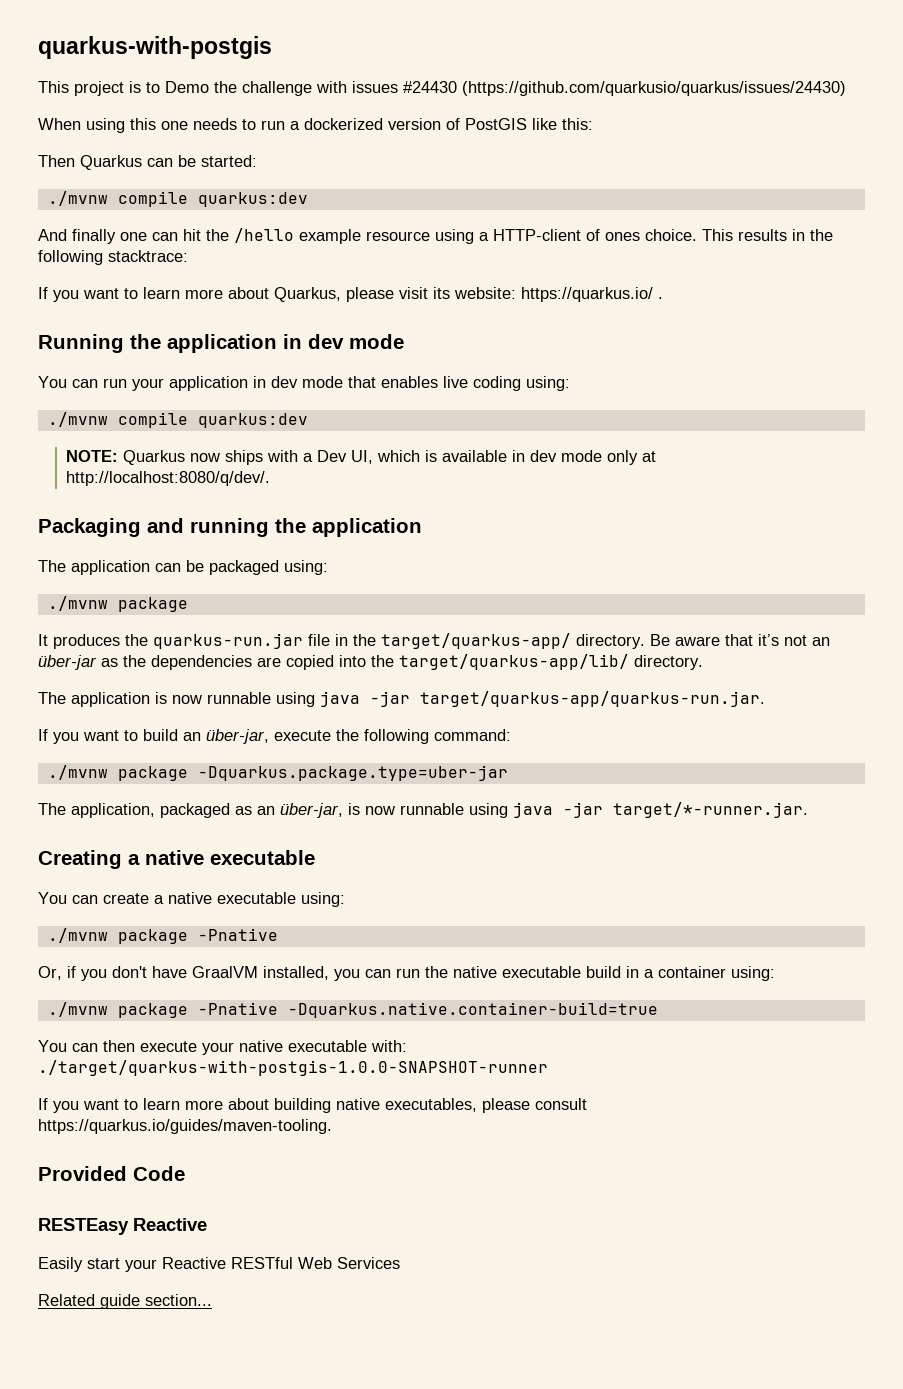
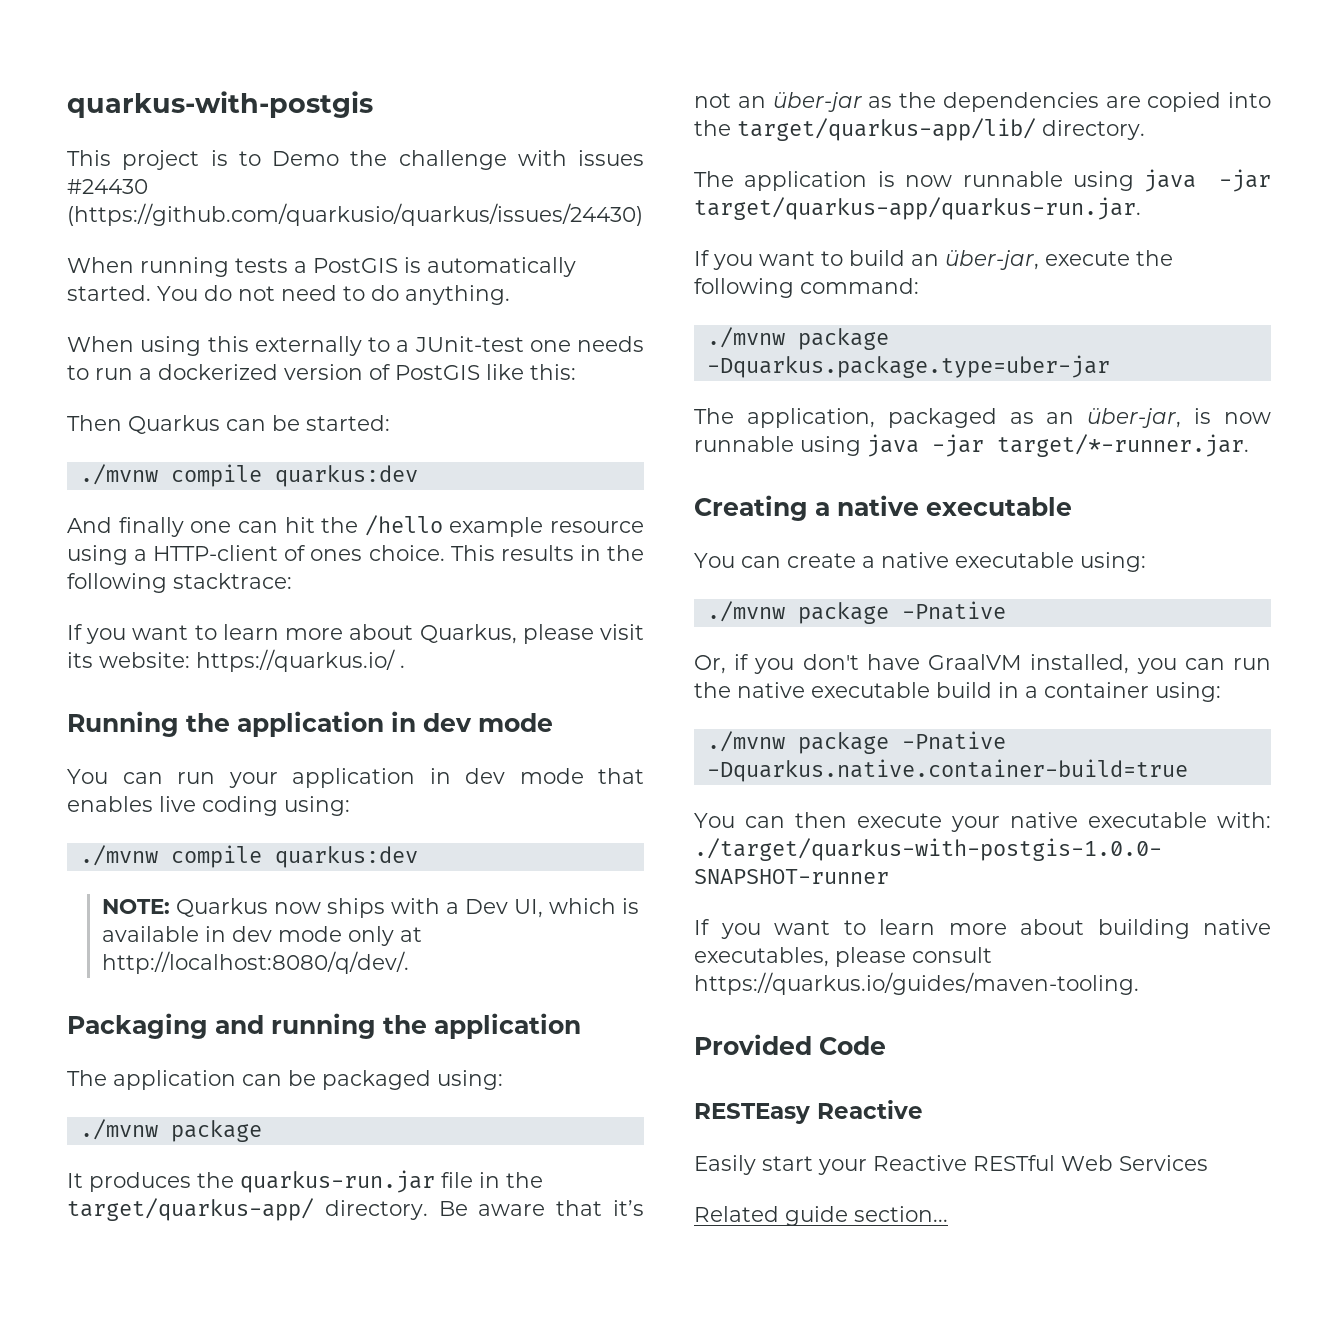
+ When running tests a PostGIS is automatically started. You do not need to do anything.
- When using this one needs to run a dockerized version of PostGIS like this:
+ When using this externally to a JUnit-test one needs to run a dockerized version of PostGIS like this:

